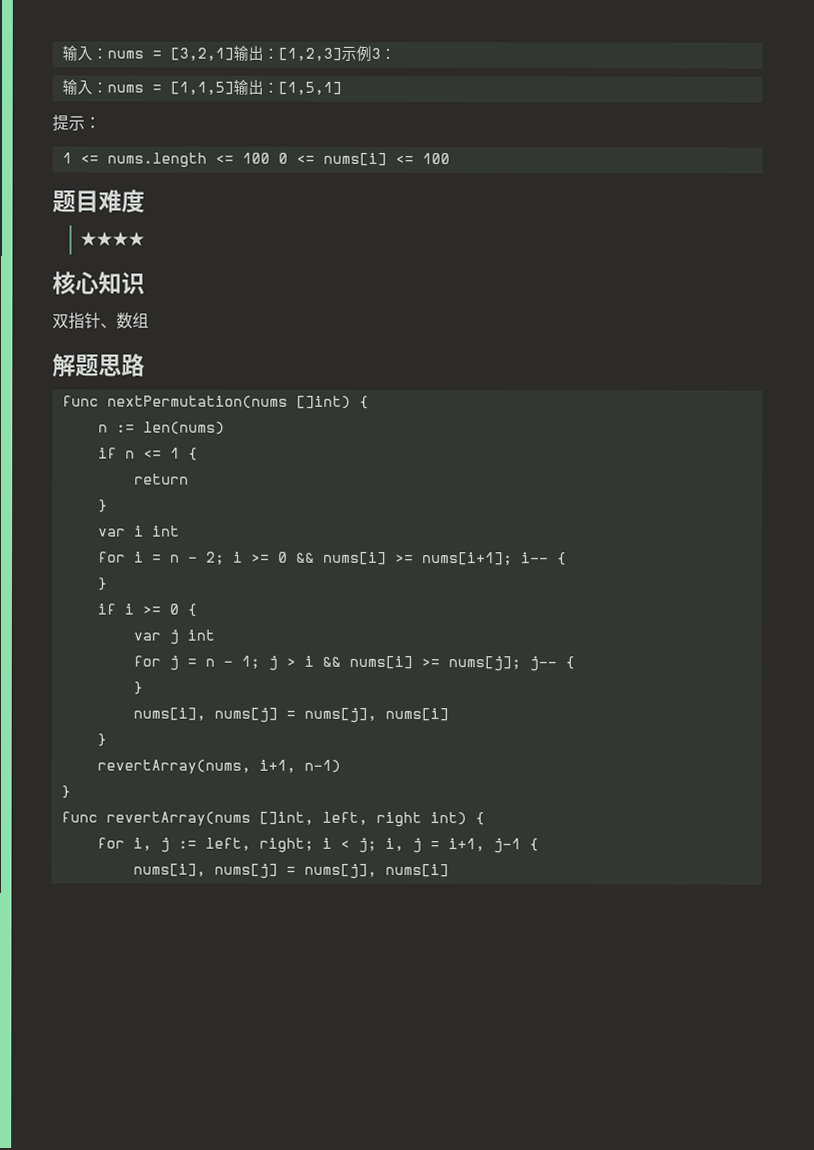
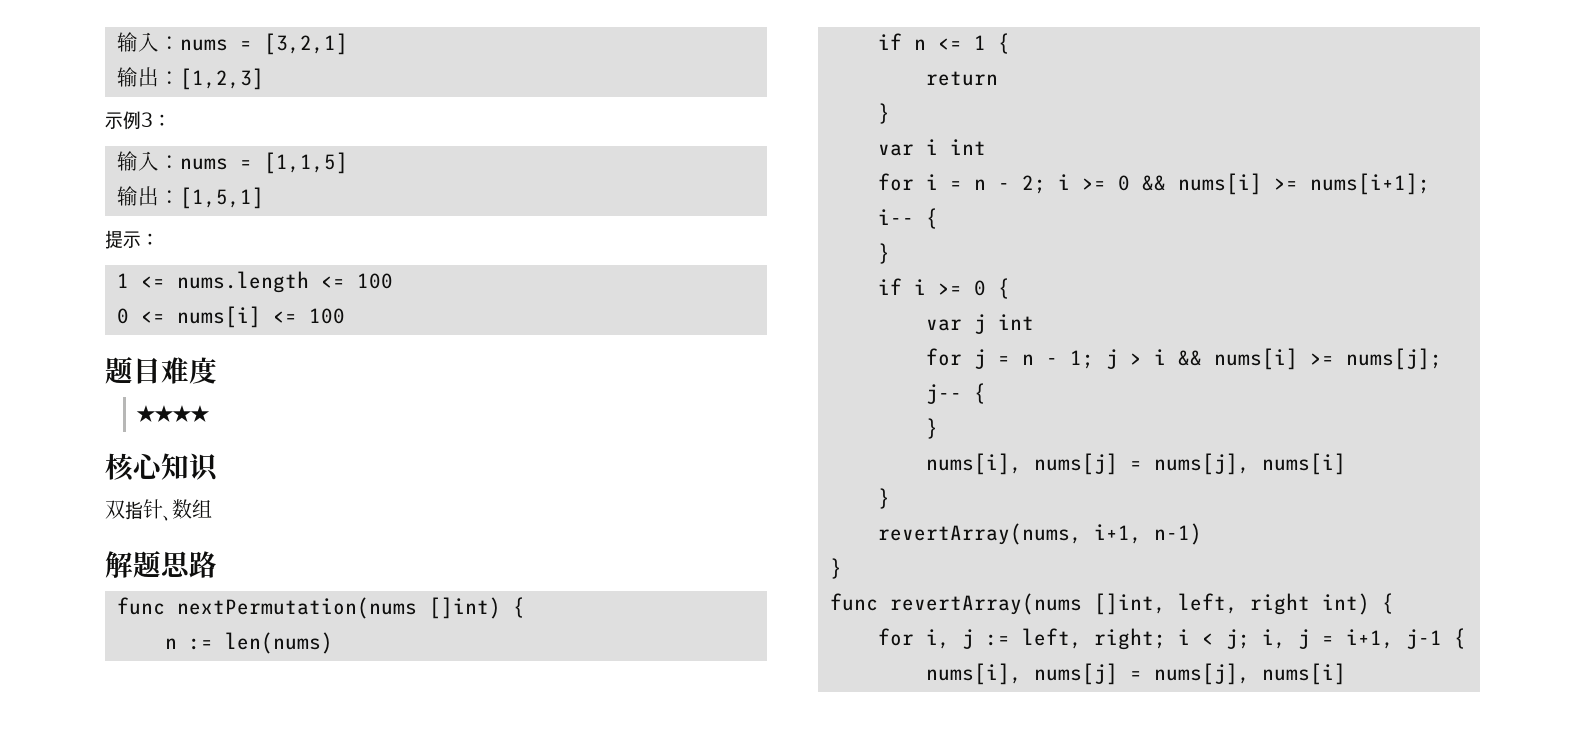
- 输入：nums = [3,2,1]输出：[1,2,3]示例3：
+ 输入：nums = [3,2,1]
+ 输出：[1,2,3]
+ 示例3：
- 输入：nums = [1,1,5]输出：[1,5,1]
+ 输入：nums = [1,1,5]
+ 输出：[1,5,1]
- 1 <= nums.length <= 100 0 <= nums[i] <= 100
+ 1 <= nums.length <= 100
+ 0 <= nums[i] <= 100

